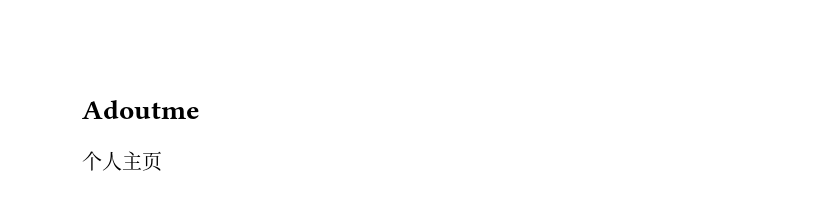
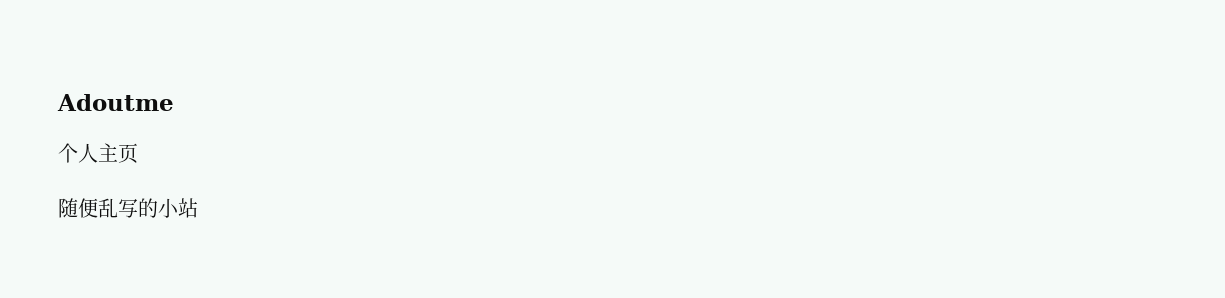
+ 随便乱写的小站

